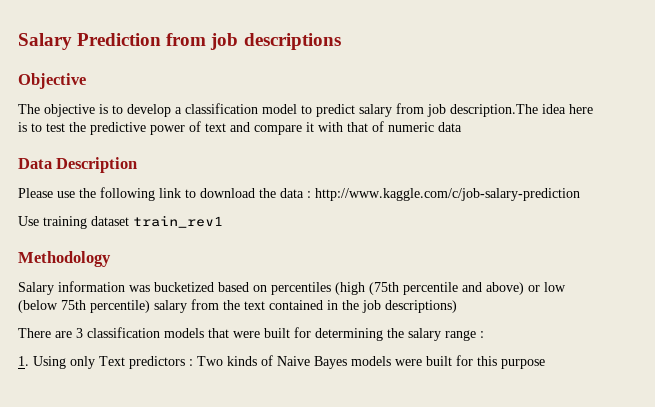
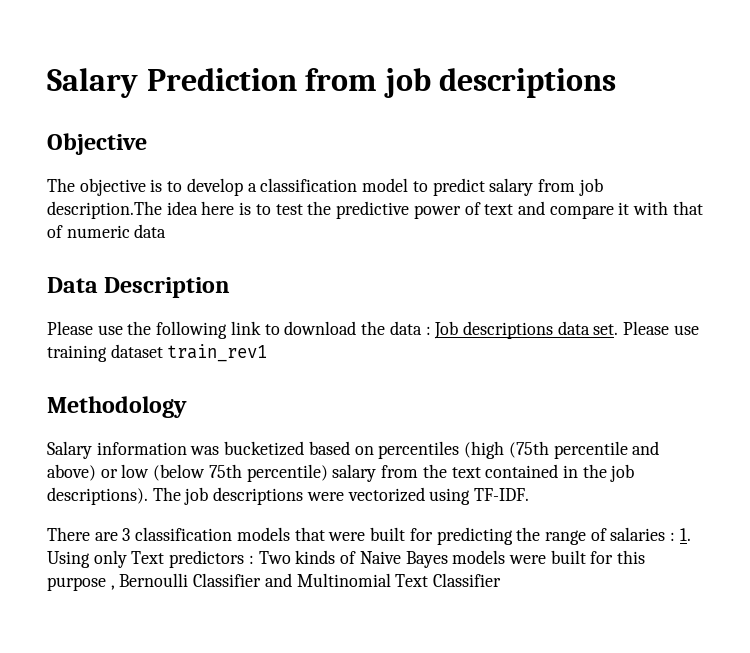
- Please use the following link to download the data : http://www.kaggle.com/c/job-salary-prediction
- Use training dataset train_rev1
+ Please use the following link to download the data : Job descriptions data set. Please use training dataset train_rev1
- Salary information was bucketized based on percentiles (high (75th percentile and above) or low (below 75th percentile) salary from the text contained in the job descriptions)
+ Salary information was bucketized based on percentiles (high (75th percentile and above) or low (below 75th percentile) salary from the text contained in the job descriptions). The job descriptions were vectorized using TF-IDF.
- There are 3 classification models that were built for determining the salary range :
- 1. Using only Text predictors : Two kinds of Naive Bayes models were built for this purpose
+ There are 3 classification models that were built for predicting the range of salaries : 1. Using only Text predictors : Two kinds of Naive Bayes models were built for this purpose , Bernoulli Classifier and Multinomial Text Classifier

